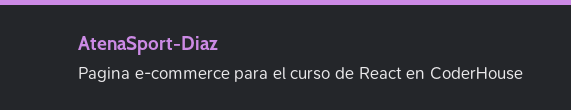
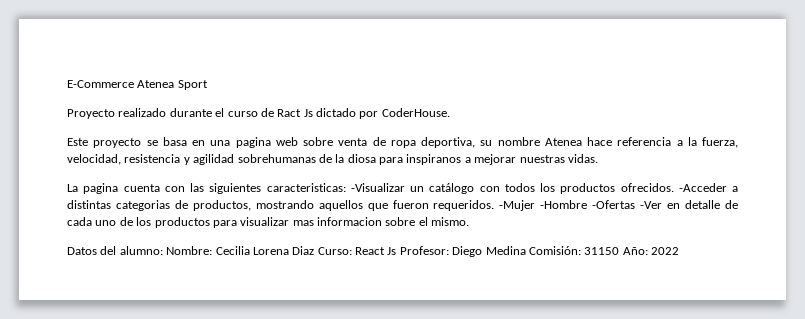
- AtenaSport-Diaz
- Pagina e-commerce para el curso de React en CoderHouse
+ E-Commerce Atenea Sport
+ Proyecto realizado durante el curso de Ract Js dictado por CoderHouse.
+ Este proyecto se basa en una pagina web sobre venta de ropa deportiva, su nombre Atenea hace referencia a la fuerza, velocidad, resistencia y agilidad sobrehumanas de la diosa para inspiranos a mejorar nuestras vidas.
+ La pagina cuenta con las siguientes caracteristicas: -Visualizar un catálogo con todos los productos ofrecidos. -Acceder a distintas categorias de productos, mostrando aquellos que fueron requeridos. -Mujer -Hombre -Ofertas -Ver en detalle de cada uno de los productos para visualizar mas informacion sobre el mismo.
+ Datos del alumno: Nombre: Cecilia Lorena Diaz Curso: React Js Profesor: Diego Medina Comisión: 31150 Año: 2022

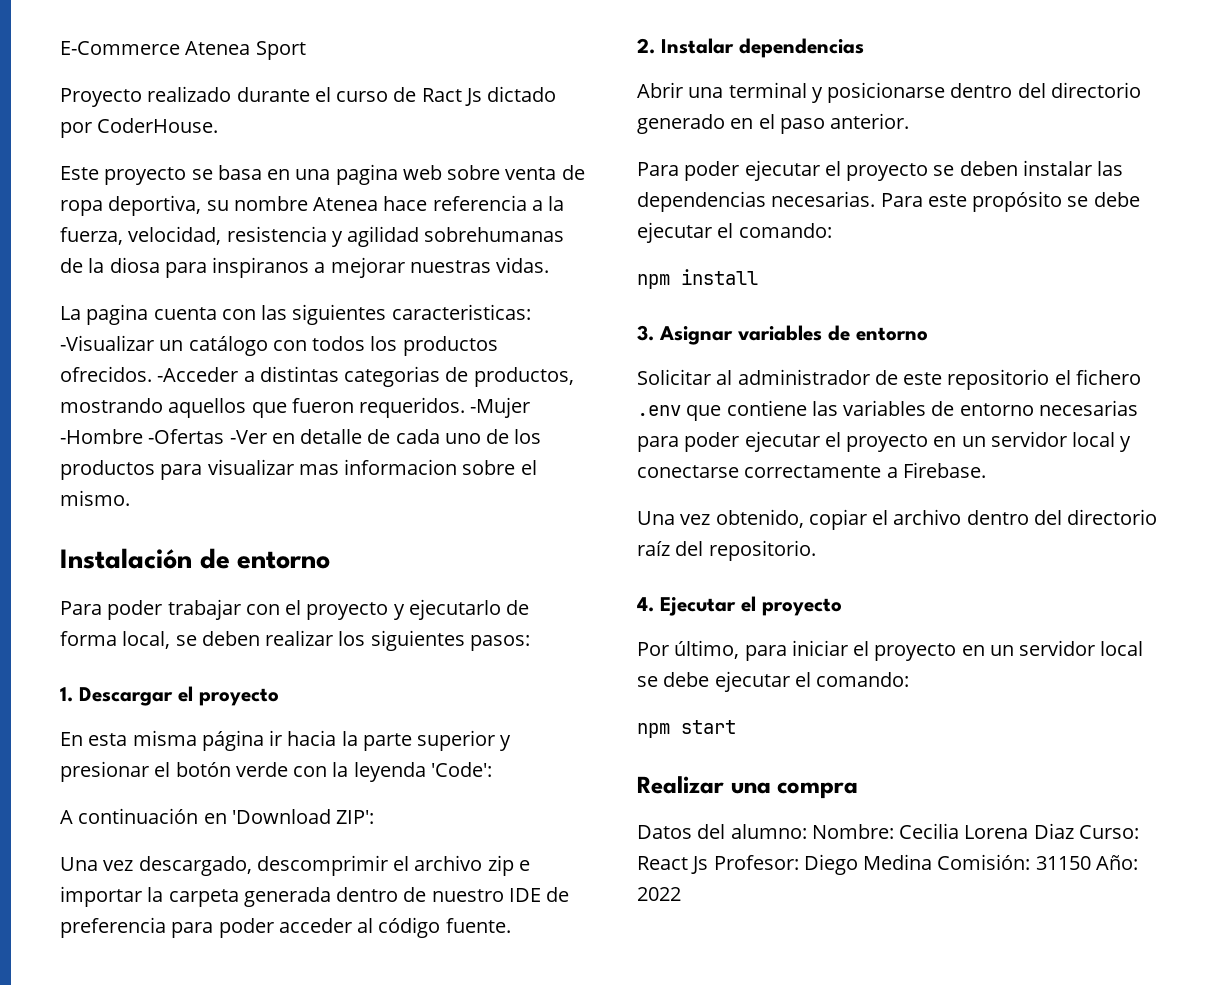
+ Instalación de entorno
+ Para poder trabajar con el proyecto y ejecutarlo de forma local, se deben realizar los siguientes pasos:
+ 1. Descargar el proyecto
+ En esta misma página ir hacia la parte superior y presionar el botón verde con la leyenda 'Code':
+ A continuación en 'Download ZIP':
+ Una vez descargado, descomprimir el archivo zip e importar la carpeta generada dentro de nuestro IDE de preferencia para poder acceder al código fuente.
+ 2. Instalar dependencias
+ Abrir una terminal y posicionarse dentro del directorio generado en el paso anterior.
+ Para poder ejecutar el proyecto se deben instalar las dependencias necesarias. Para este propósito se debe ejecutar el comando:
+ npm install
+ 3. Asignar variables de entorno
+ Solicitar al administrador de este repositorio el fichero .env que contiene las variables de entorno necesarias para poder ejecutar el proyecto en un servidor local y conectarse correctamente a Firebase.
+ Una vez obtenido, copiar el archivo dentro del directorio raíz del repositorio.
+ 4. Ejecutar el proyecto
+ Por último, para iniciar el proyecto en un servidor local se debe ejecutar el comando:
+ npm start
+ Realizar una compra

